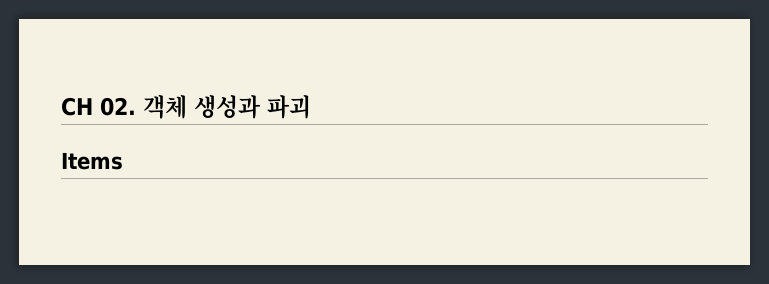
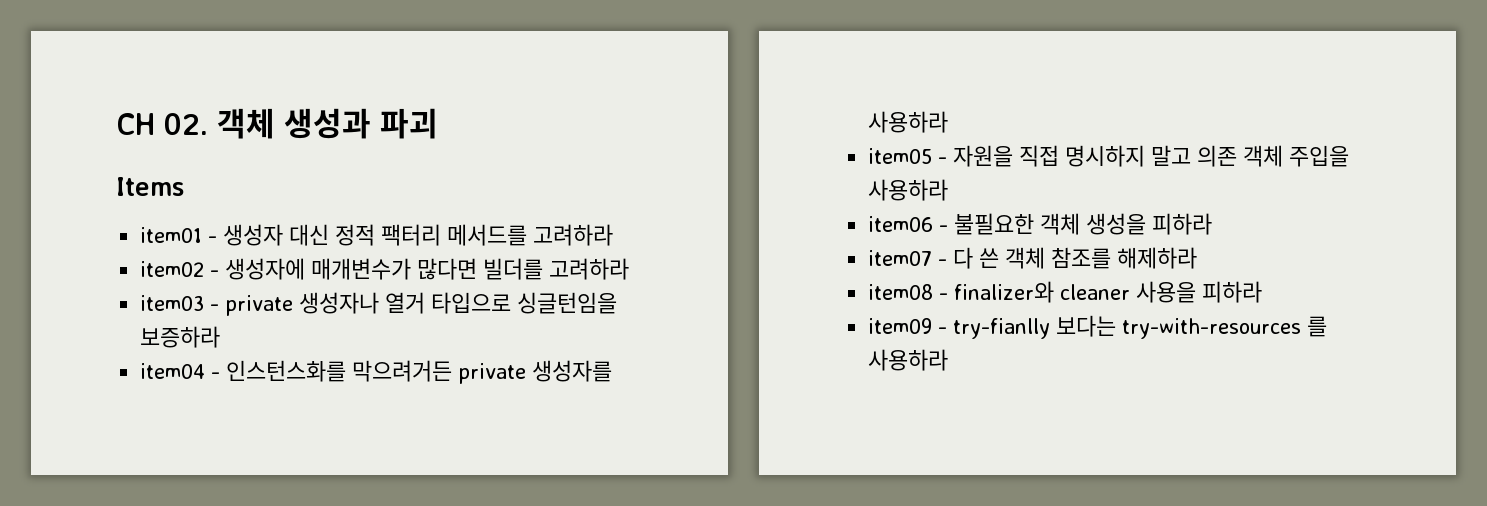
+ item01 - 생성자 대신 정적 팩터리 메서드를 고려하라
+ item02 - 생성자에 매개변수가 많다면 빌더를 고려하라
+ item03 - private 생성자나 열거 타입으로 싱글턴임을 보증하라
+ item04 - 인스턴스화를 막으려거든 private 생성자를 사용하라
+ item05 - 자원을 직접 명시하지 말고 의존 객체 주입을 사용하라
+ item06 - 불필요한 객체 생성을 피하라
+ item07 - 다 쓴 객체 참조를 해제하라
+ item08 - finalizer와 cleaner 사용을 피하라
+ item09 - try-fianlly 보다는 try-with-resources 를 사용하라

